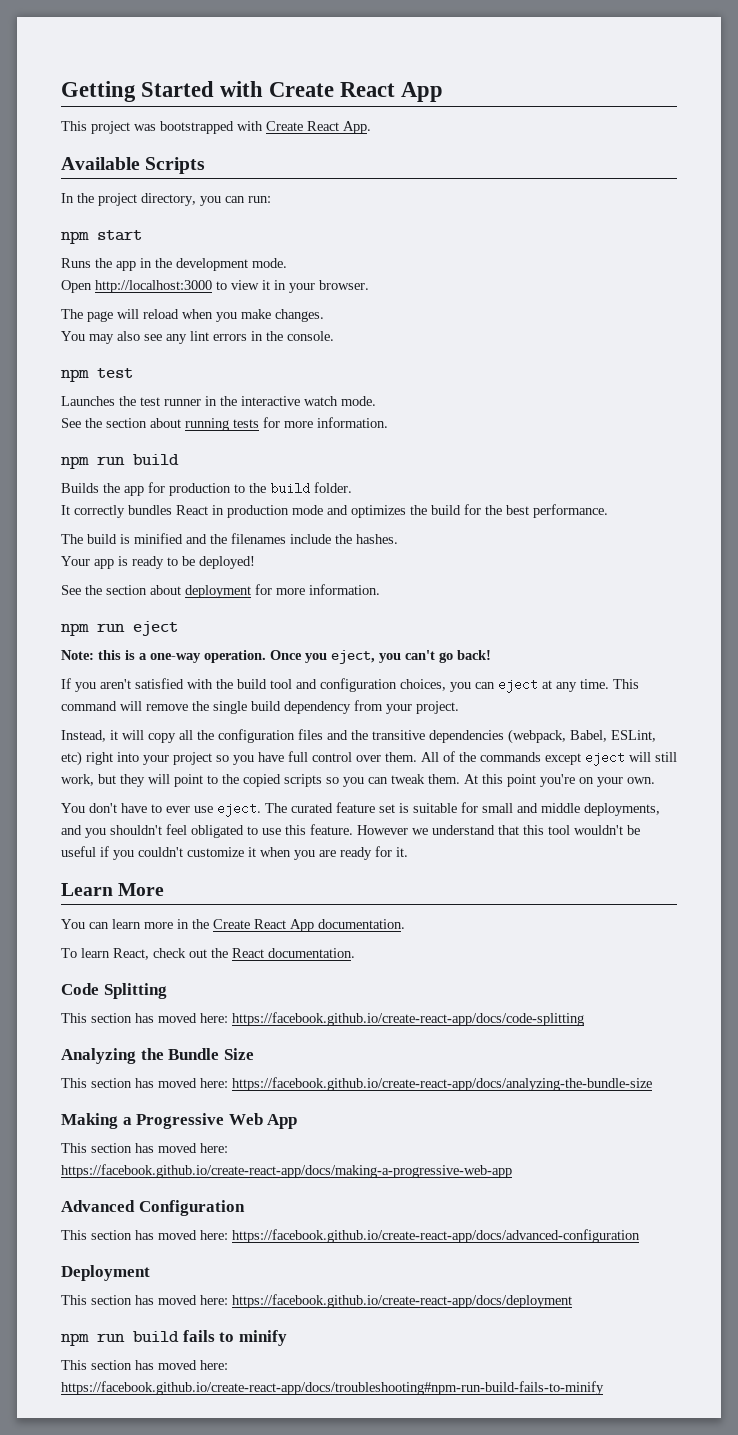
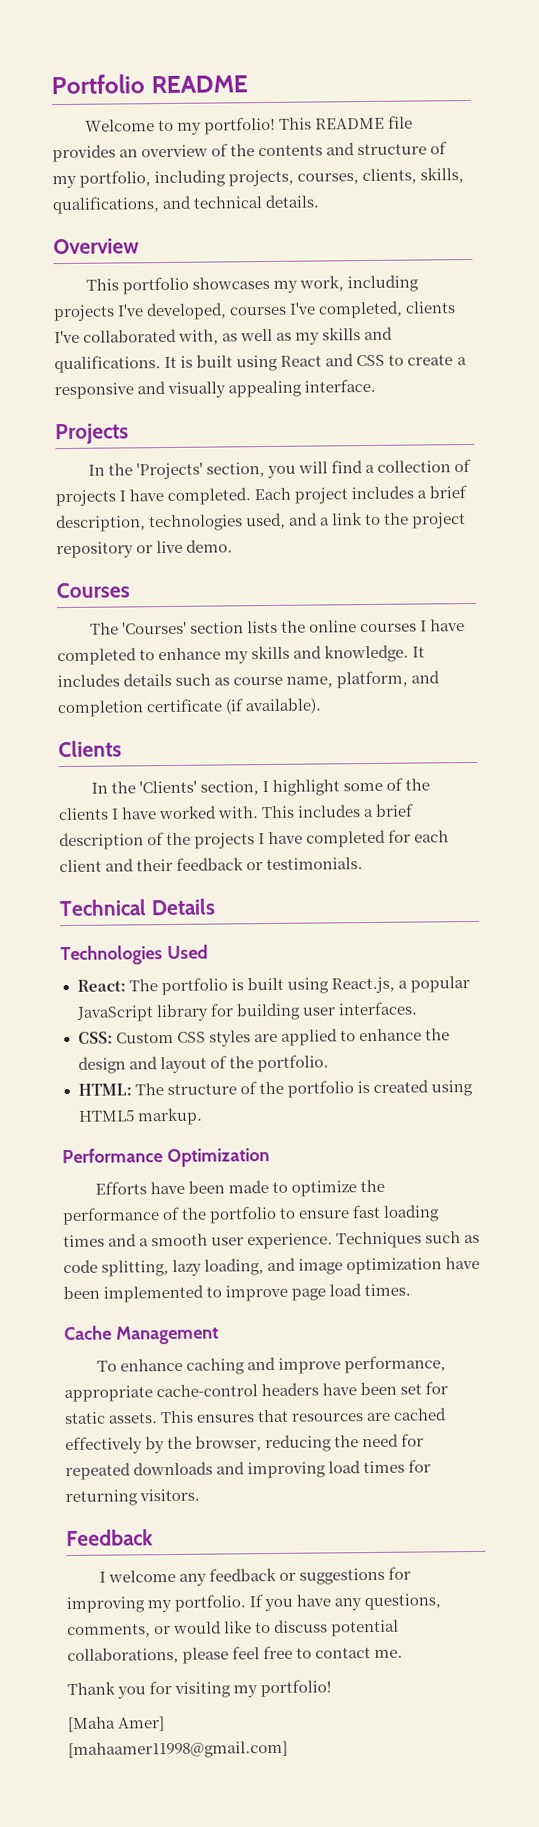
- Getting Started with Create React App
- This project was bootstrapped with Create React App.
- Available Scripts
- In the project directory, you can run:
- npm start
- Runs the app in the development mode.
- Open http://localhost:3000 to view it in your browser.
- The page will reload when you make changes.
- You may also see any lint errors in the console.
- npm test
- Launches the test runner in the interactive watch mode.
- See the section about running tests for more information.
- npm run build
- Builds the app for production to the build folder.
- It correctly bundles React in production mode and optimizes the build for the best performance.
- The build is minified and the filenames include the hashes.
- Your app is ready to be deployed!
- See the section about deployment for more information.
- npm run eject
- Note: this is a one-way operation. Once you eject, you can't go back!
- If you aren't satisfied with the build tool and configuration choices, you can eject at any time. This command will remove the single build dependency from your project.
- Instead, it will copy all the configuration files and the transitive dependencies (webpack, Babel, ESLint, etc) right into your project so you have full control over them. All of the commands except eject will still work, but they will point to the copied scripts so you can tweak them. At this point you're on your own.
- You don't have to ever use eject. The curated feature set is suitable for small and middle deployments, and you shouldn't feel obligated to use this feature. However we understand that this tool wouldn't be useful if you couldn't customize it when you are ready for it.
- Learn More
- You can learn more in the Create React App documentation.
- To learn React, check out the React documentation.
- Code Splitting
- This section has moved here: https://facebook.github.io/create-react-app/docs/code-splitting
- Analyzing the Bundle Size
- This section has moved here: https://facebook.github.io/create-react-app/docs/analyzing-the-bundle-size
- Making a Progressive Web App
- This section has moved here: https://facebook.github.io/create-react-app/docs/making-a-progressive-web-app
- Advanced Configuration
- This section has moved here: https://facebook.github.io/create-react-app/docs/advanced-configuration
- Deployment
- This section has moved here: https://facebook.github.io/create-react-app/docs/deployment
- npm run build fails to minify
- This section has moved here: https://facebook.github.io/create-react-app/docs/troubleshooting#npm-run-build-fails-to-minify
+ Portfolio README
+ Welcome to my portfolio! This README file provides an overview of the contents and structure of my portfolio, including projects, courses, clients, skills, qualifications, and technical details.
+ Overview
+ This portfolio showcases my work, including projects I've developed, courses I've completed, clients I've collaborated with, as well as my skills and qualifications. It is built using React and CSS to create a responsive and visually appealing interface.
+ Projects
+ In the 'Projects' section, you will find a collection of projects I have completed. Each project includes a brief description, technologies used, and a link to the project repository or live demo.
+ Courses
+ The 'Courses' section lists the online courses I have completed to enhance my skills and knowledge. It includes details such as course name, platform, and completion certificate (if available).
+ Clients
+ In the 'Clients' section, I highlight some of the clients I have worked with. This includes a brief description of the projects I have completed for each client and their feedback or testimonials.
+ Technical Details
+ Technologies Used
+ React: The portfolio is built using React.js, a popular JavaScript library for building user interfaces.
+ CSS: Custom CSS styles are applied to enhance the design and layout of the portfolio.
+ HTML: The structure of the portfolio is created using HTML5 markup.
+ Performance Optimization
+ Efforts have been made to optimize the performance of the portfolio to ensure fast loading times and a smooth user experience. Techniques such as code splitting, lazy loading, and image optimization have been implemented to improve page load times.
+ Cache Management
+ To enhance caching and improve performance, appropriate cache-control headers have been set for static assets. This ensures that resources are cached effectively by the browser, reducing the need for repeated downloads and improving load times for returning visitors.
+ Feedback
+ I welcome any feedback or suggestions for improving my portfolio. If you have any questions, comments, or would like to discuss potential collaborations, please feel free to contact me.
+ Thank you for visiting my portfolio!
+ [Maha Amer]
+ [mahaamer11998@gmail.com]

